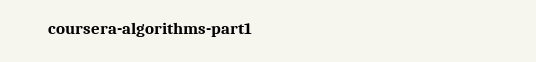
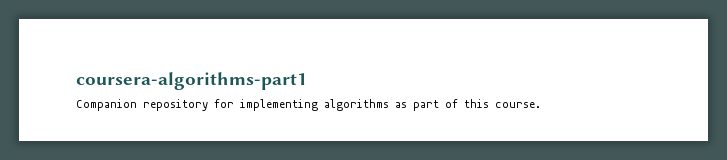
+ Companion repository for implementing algorithms as part of this course.

